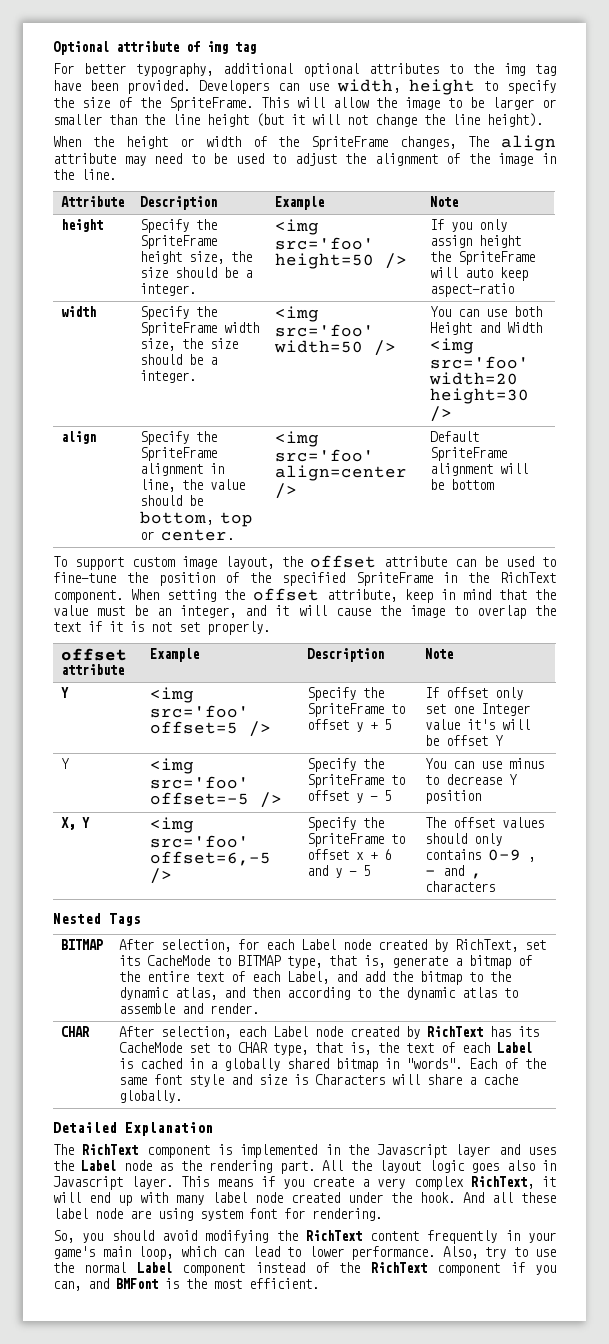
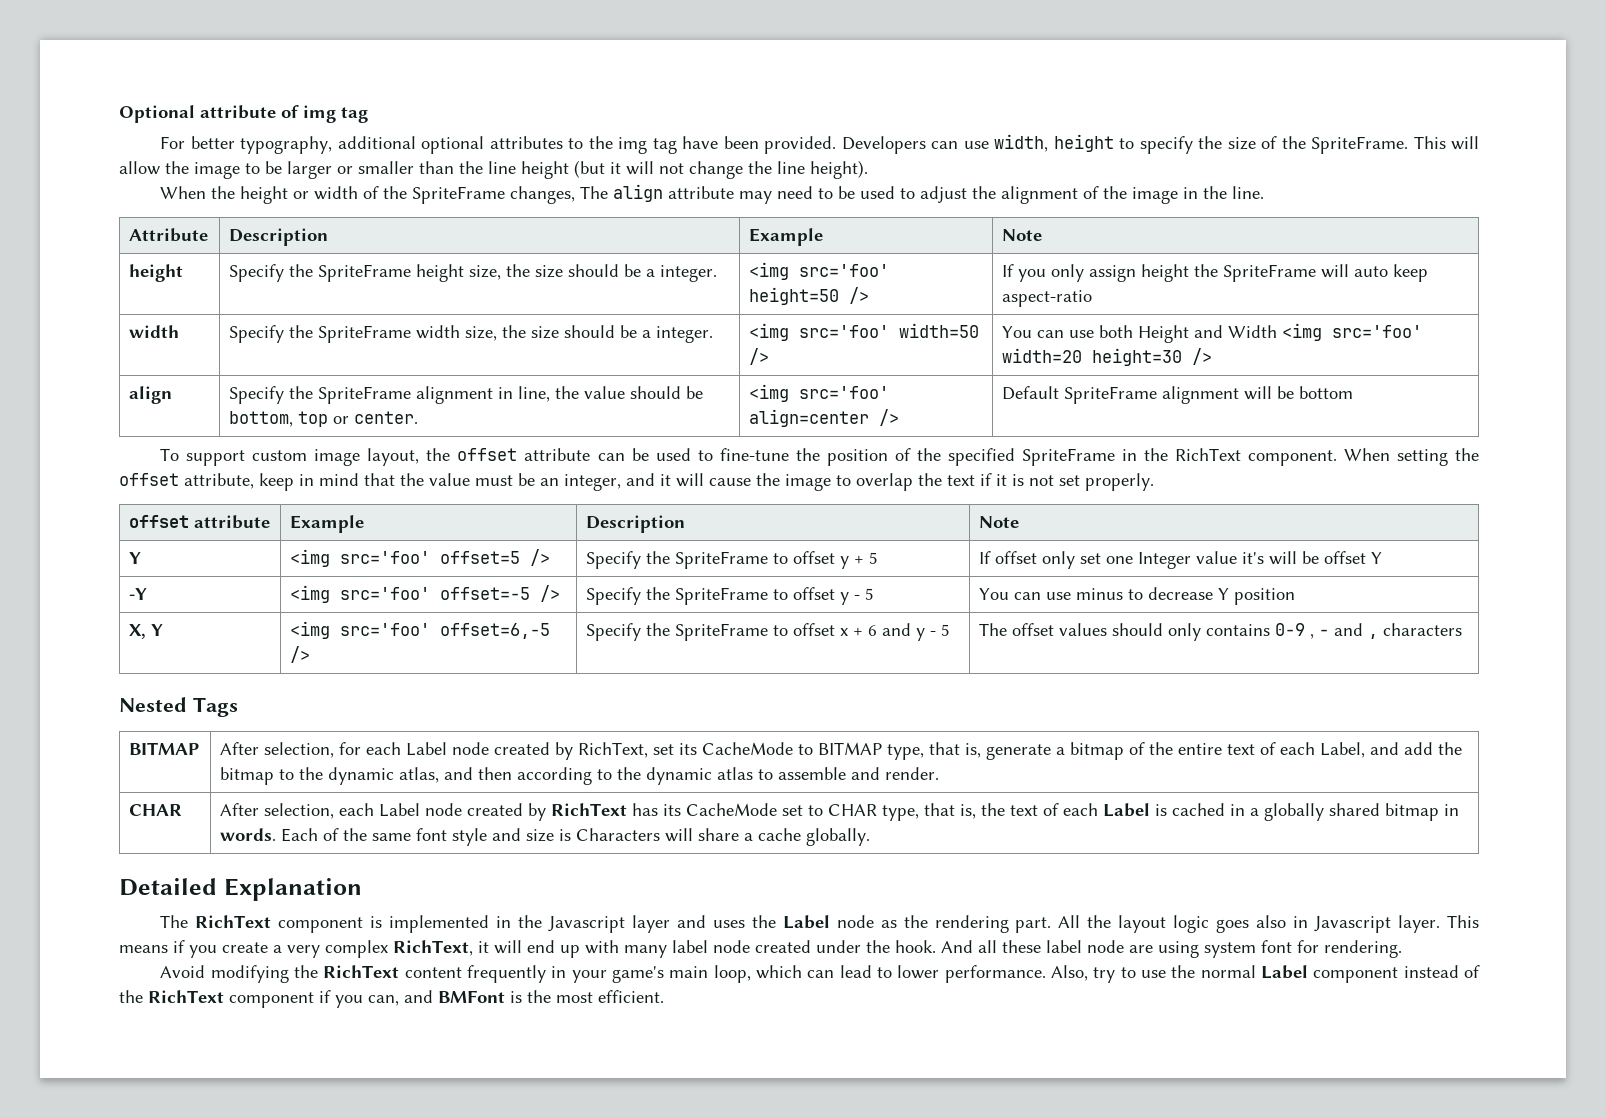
- Y | <img src='foo' offset=-5 /> | Specify the SpriteFrame to offset y - 5 | You can use minus to decrease Y position
+ -Y | <img src='foo' offset=-5 /> | Specify the SpriteFrame to offset y - 5 | You can use minus to decrease Y position
- After selection, each Label node created by RichText has its CacheMode set to CHAR type, that is, the text of each Label is cached in a globally shared bitmap in "words".
+ After selection, each Label node created by RichText has its CacheMode set to CHAR type, that is, the text of each Label is cached in a globally shared bitmap in words.
- So, you should avoid modifying the RichText content frequently in your game's main loop, which can lead to lower performance.
+ Avoid modifying the RichText content frequently in your game's main loop, which can lead to lower performance.

